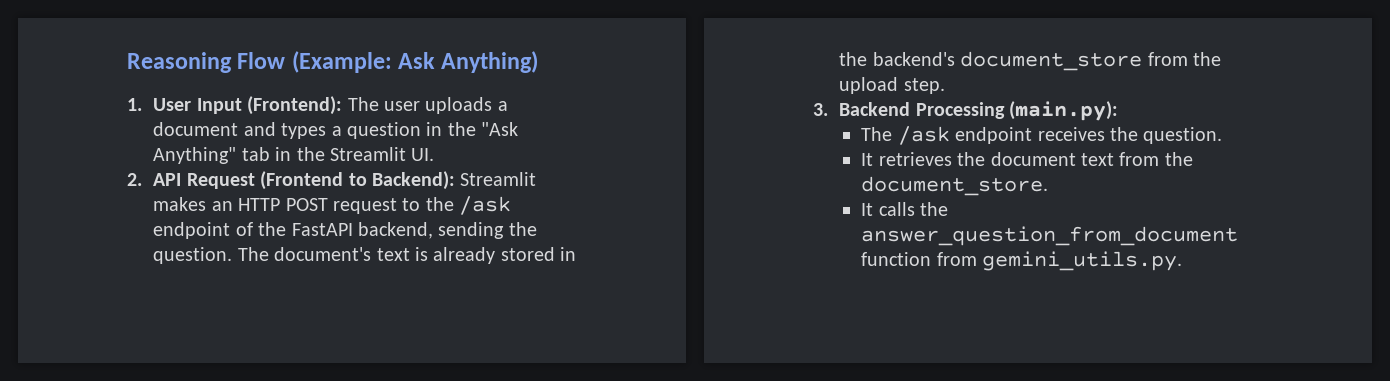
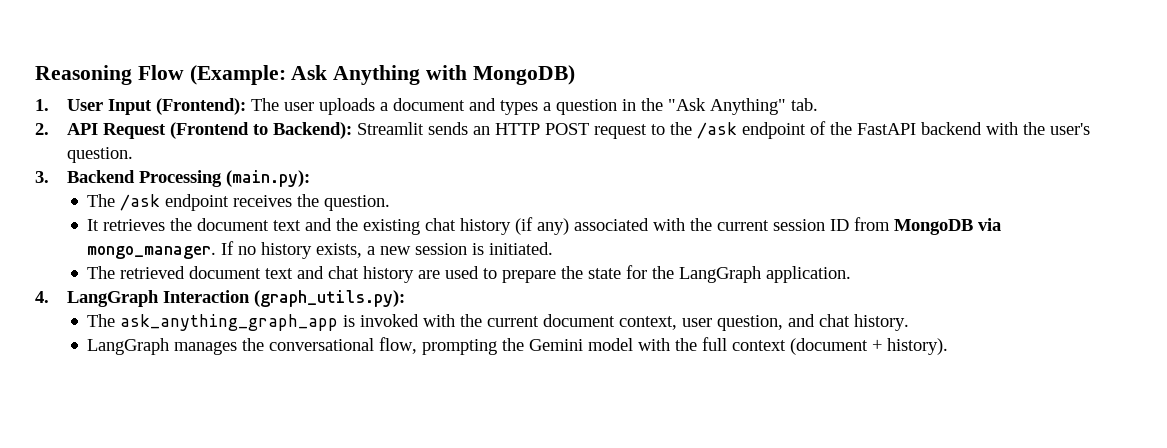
- Reasoning Flow (Example: Ask Anything)
+ Reasoning Flow (Example: Ask Anything with MongoDB)
- 1. User Input (Frontend): The user uploads a document and types a question in the "Ask Anything" tab in the Streamlit UI.
+ 1. User Input (Frontend): The user uploads a document and types a question in the "Ask Anything" tab.
- 2. API Request (Frontend to Backend): Streamlit makes an HTTP POST request to the /ask endpoint of the FastAPI backend, sending the question. The document's text is already stored in the backend's document_store from the upload step.
+ 2. API Request (Frontend to Backend): Streamlit sends an HTTP POST request to the /ask endpoint of the FastAPI backend with the user's question.
- It retrieves the document text from the document_store.
- It calls the answer_question_from_document function from gemini_utils.py.
+ It retrieves the document text and the existing chat history (if any) associated with the current session ID from MongoDB via mongo_manager. If no history exists, a new session is initiated.
+ The retrieved document text and chat history are used to prepare the state for the LangGraph application.
+ 4. LangGraph Interaction (graph_utils.py):
+ The ask_anything_graph_app is invoked with the current document context, user question, and chat history.
+ LangGraph manages the conversational flow, prompting the Gemini model with the full context (document + history).

